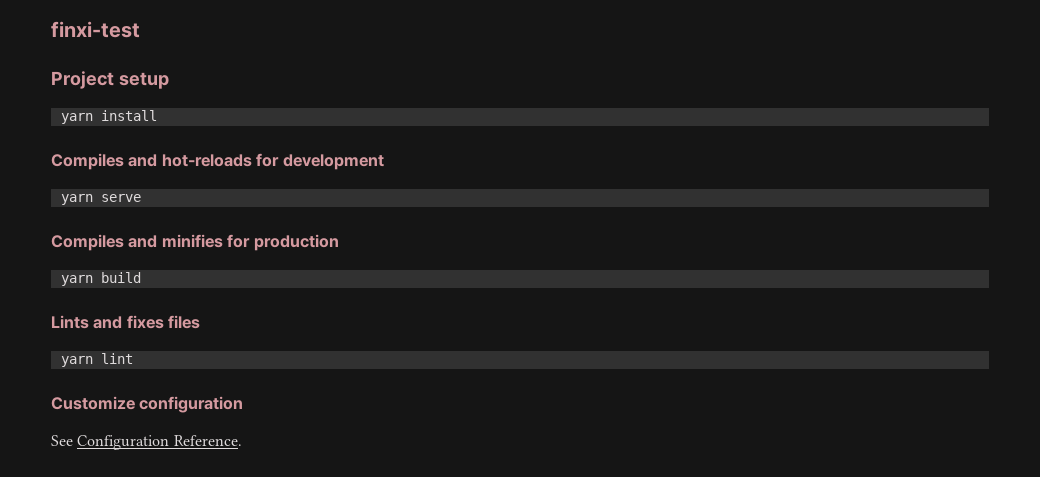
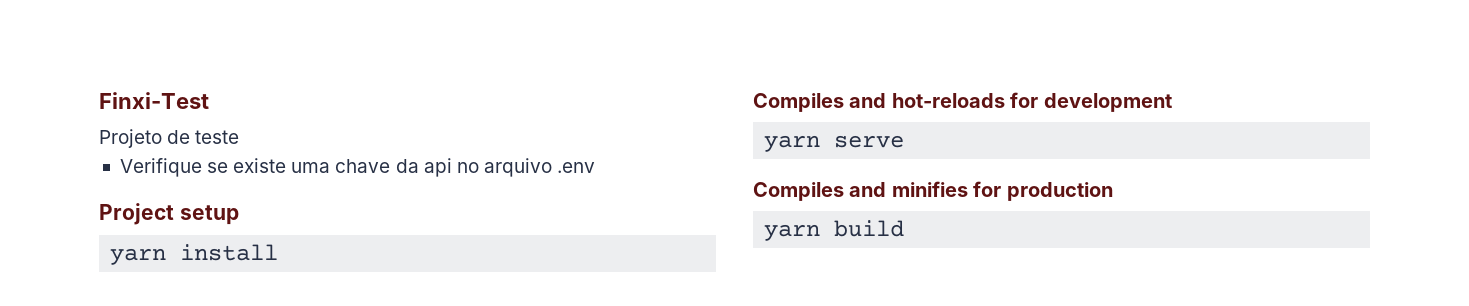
- finxi-test
+ Finxi-Test
+ Projeto de teste
+ Verifique se existe uma chave da api no arquivo .env
- Lints and fixes files
- yarn lint
- Customize configuration
- See Configuration Reference.

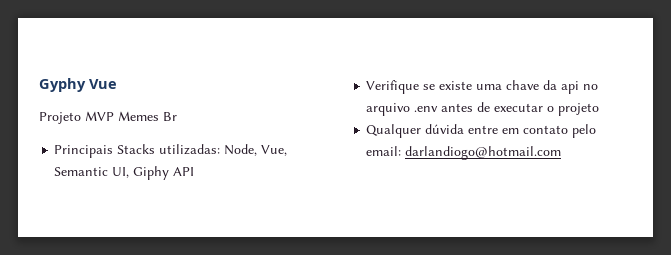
- Finxi-Test
+ Gyphy Vue
- Projeto de teste
+ Projeto MVP Memes Br
+ Principais Stacks utilizadas: Node, Vue, Semantic UI, Giphy API
- Verifique se existe uma chave da api no arquivo .env
- Project setup
- yarn install
- Compiles and hot-reloads for development
- yarn serve
- Compiles and minifies for production
- yarn build
+ Verifique se existe uma chave da api no arquivo .env antes de executar o projeto
+ Qualquer dúvida entre em contato pelo email: darlandiogo@hotmail.com

